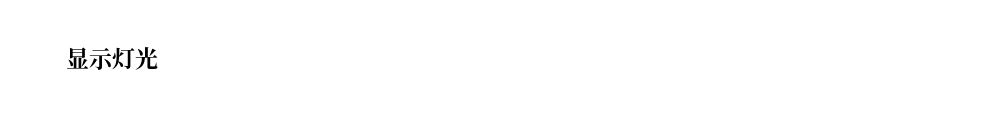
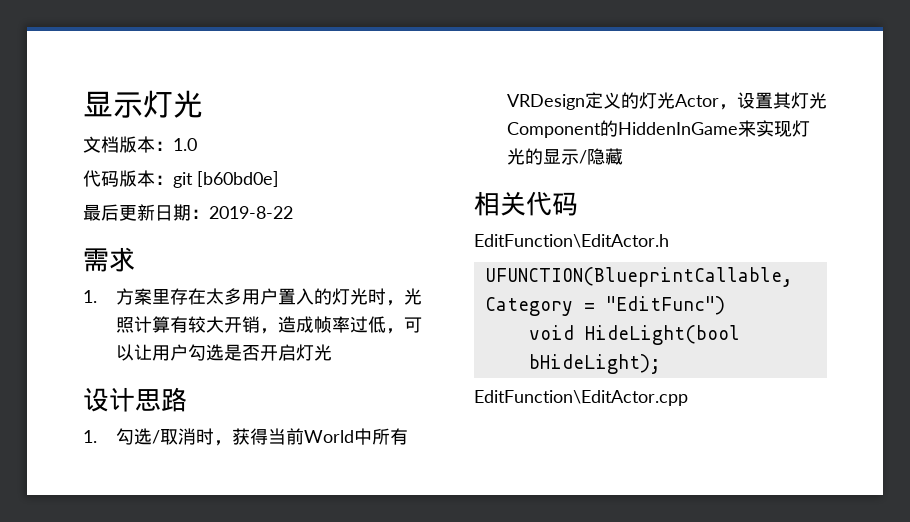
+ 文档版本：1.0
+ 代码版本：git [b60bd0e]
+ 最后更新日期：2019-8-22
+ 需求
+ 1.方案里存在太多用户置入的灯光时，光照计算有较大开销，造成帧率过低，可以让用户勾选是否开启灯光
+ 设计思路
+ 1.勾选/取消时，获得当前World中所有VRDesign定义的灯光Actor，设置其灯光Component的HiddenInGame来实现灯光的显示/隐藏
+ 相关代码
+ EditFunction\EditActor.h
+ UFUNCTION(BlueprintCallable, Category = "EditFunc")
+ void HideLight(bool bHideLight);
+ EditFunction\EditActor.cpp

